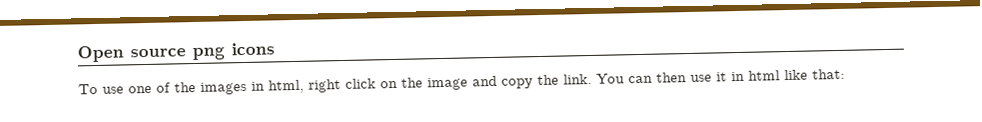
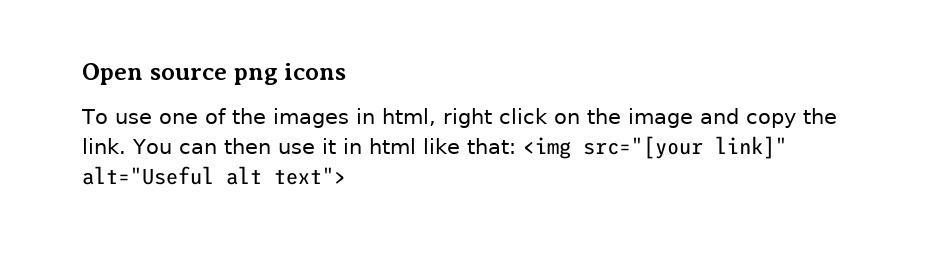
- You can then use it in html like that:
+ You can then use it in html like that: <img src="[your link]" alt="Useful alt text">

